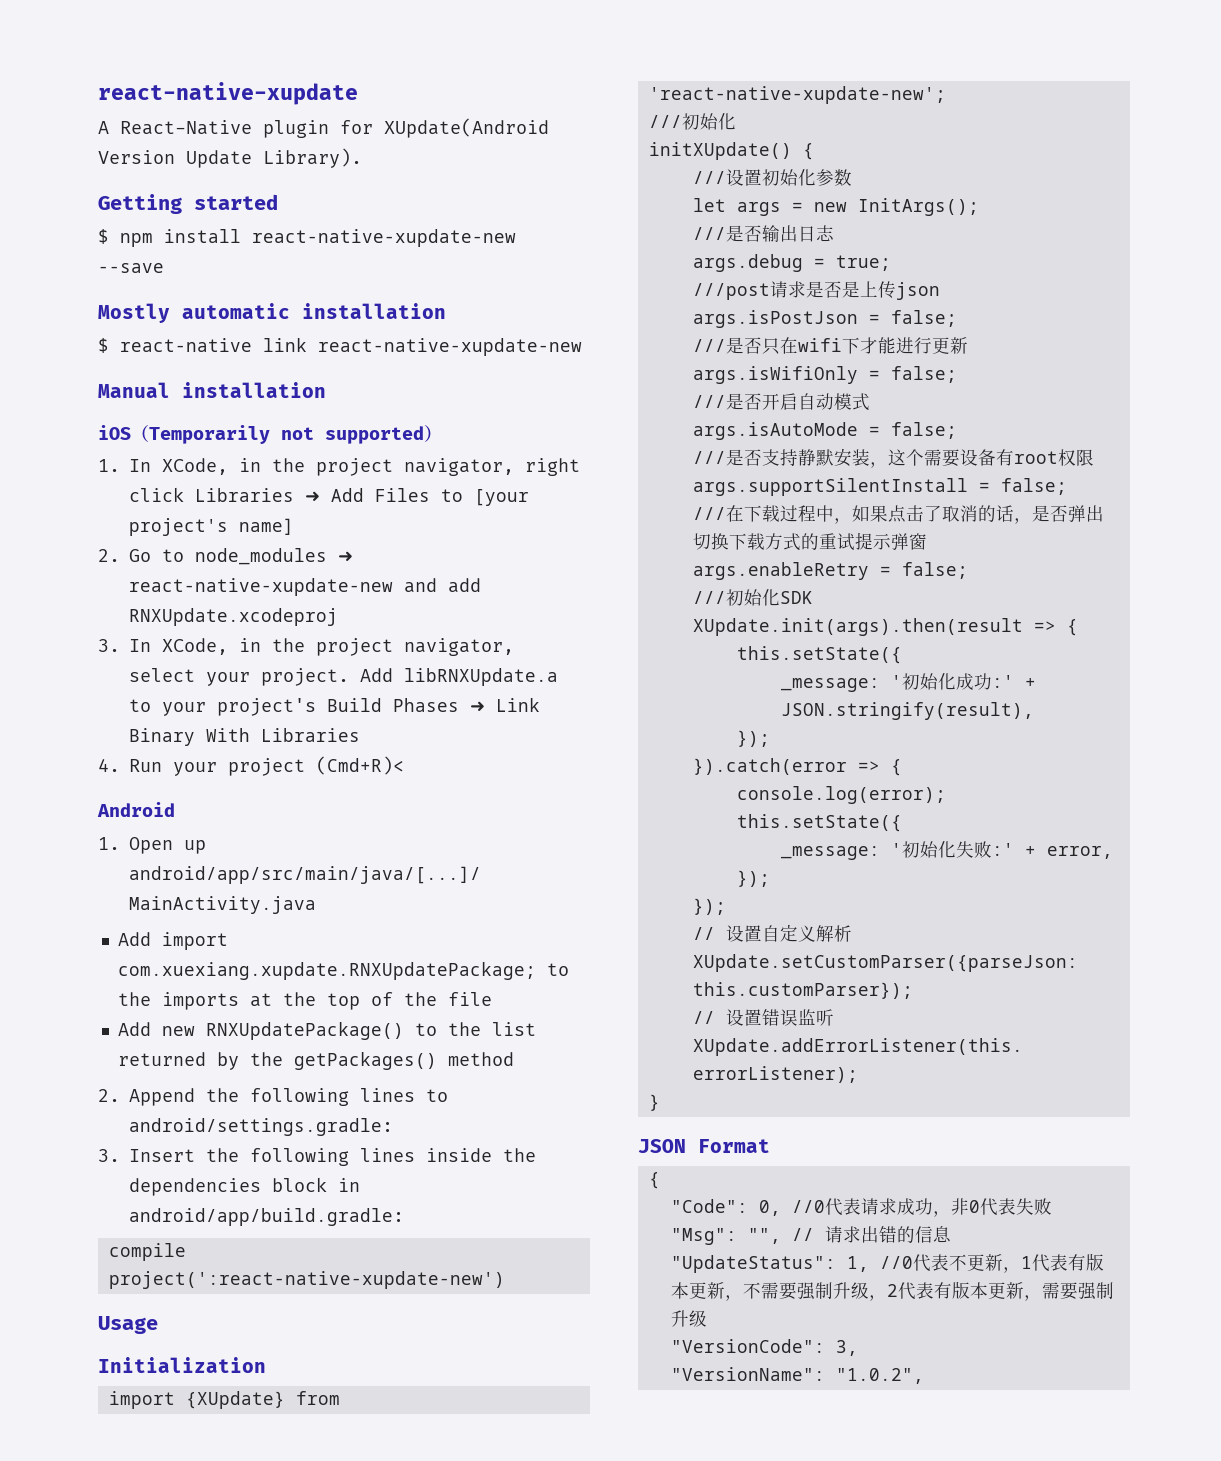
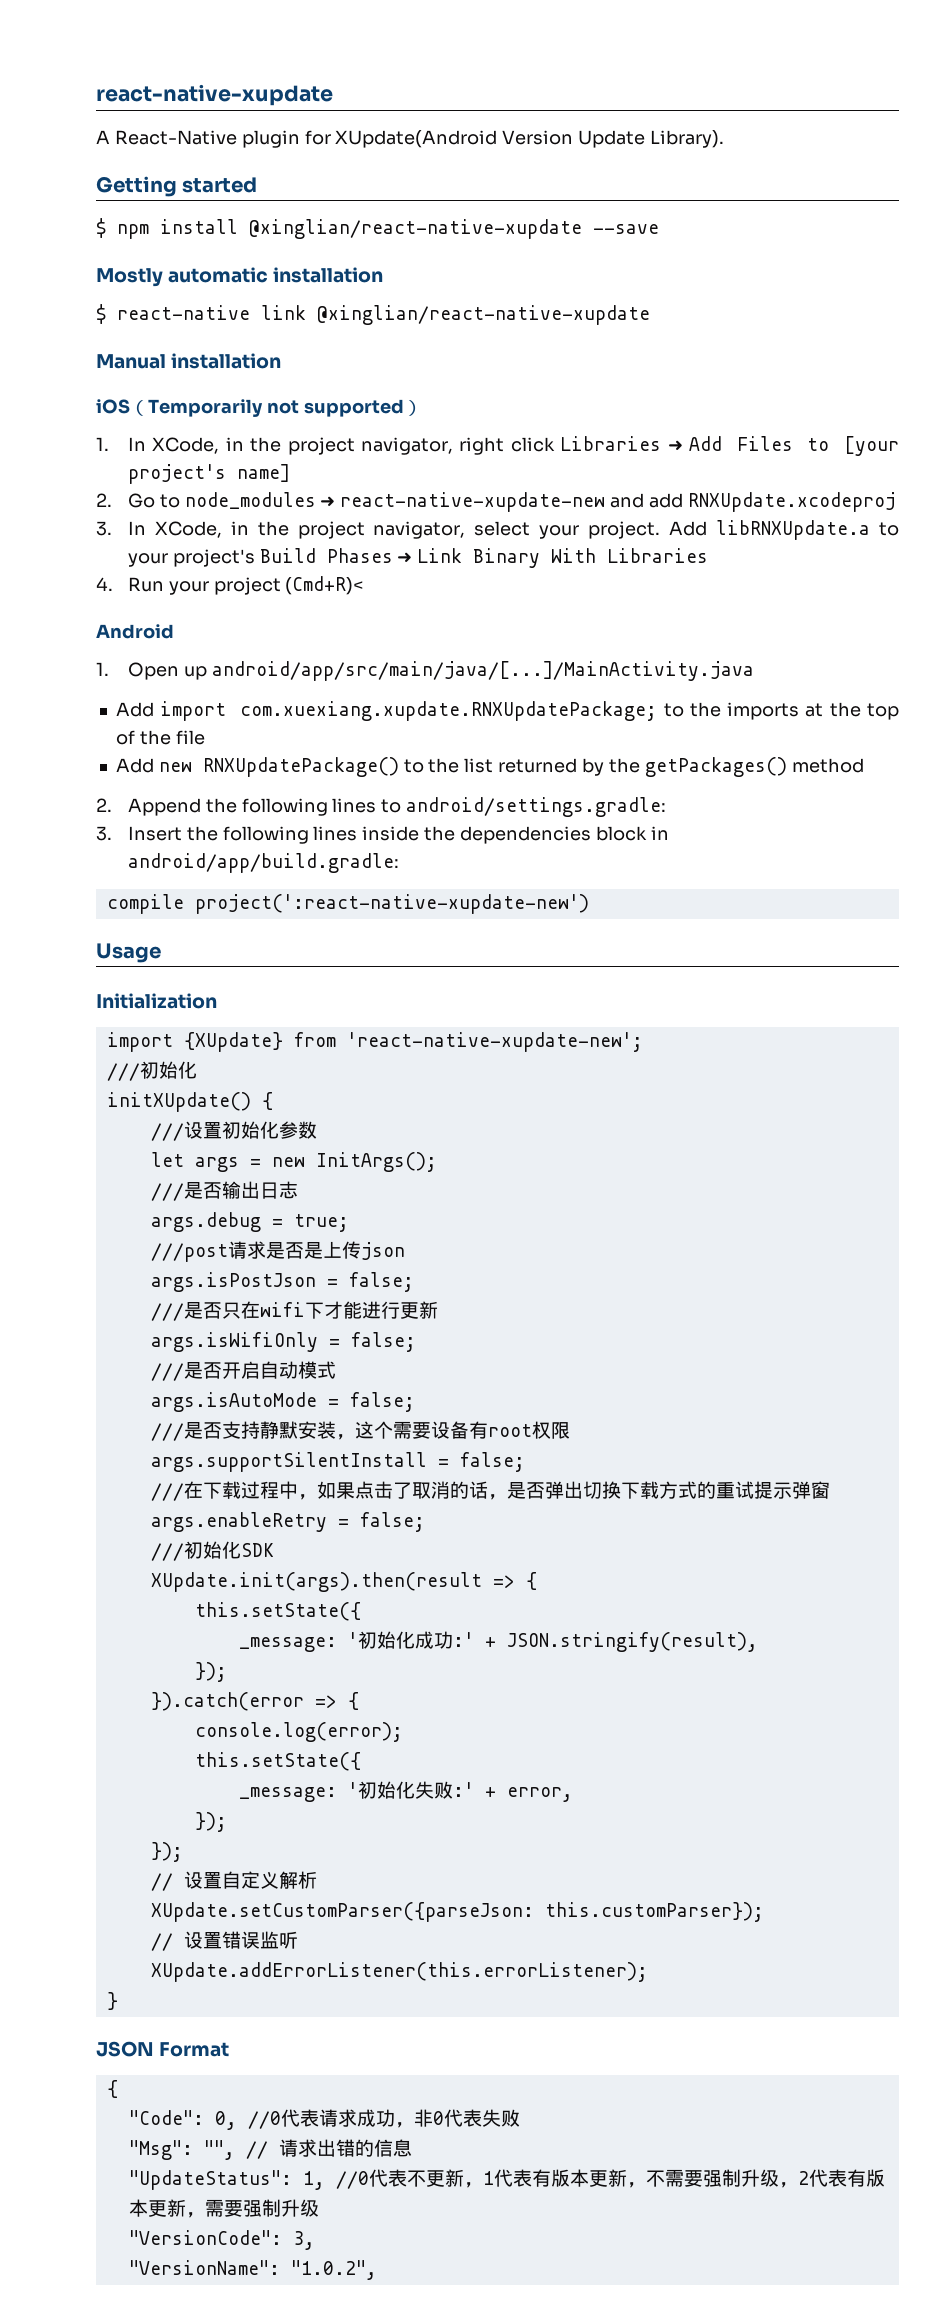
- $ npm install react-native-xupdate-new --save
+ $ npm install @xinglian/react-native-xupdate --save
- $ react-native link react-native-xupdate-new
+ $ react-native link @xinglian/react-native-xupdate

